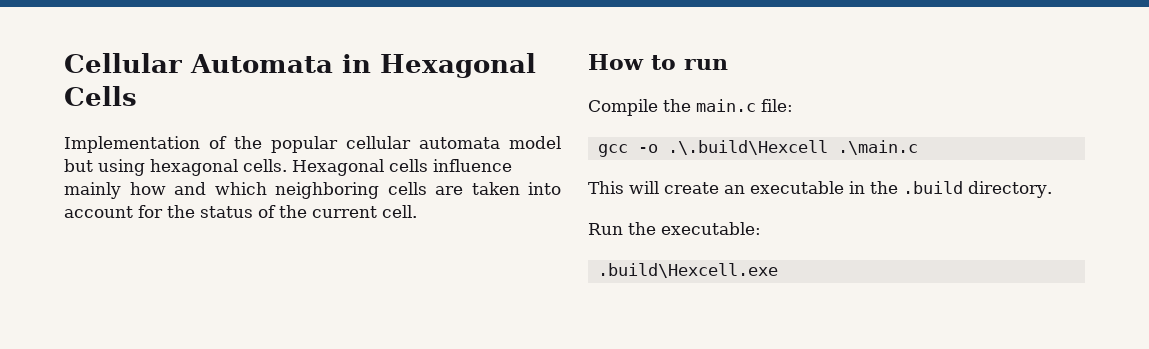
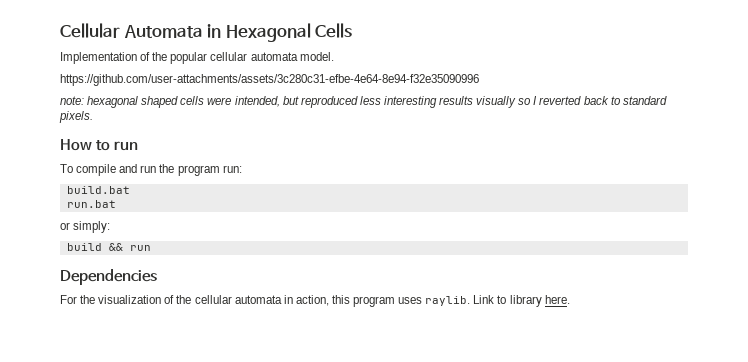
- Implementation of the popular cellular automata model but using hexagonal cells. Hexagonal cells influence mainly how and which neighboring cells are taken into account for the status of the current cell.
+ Implementation of the popular cellular automata model.
+ https://github.com/user-attachments/assets/3c280c31-efbe-4e64-8e94-f32e35090996
+ note: hexagonal shaped cells were intended, but reproduced less interesting results visually so I reverted back to standard pixels.
  How to run
- Compile the main.c file:
- gcc -o .\.build\Hexcell .\main.c
- This will create an executable in the .build directory.
- Run the executable:
- .build\Hexcell.exe
+ To compile and run the program run:
+ build.bat
+ run.bat
+ or simply:
+ build && run
+ Dependencies
+ For the visualization of the cellular automata in action, this program uses raylib. Link to library here.

